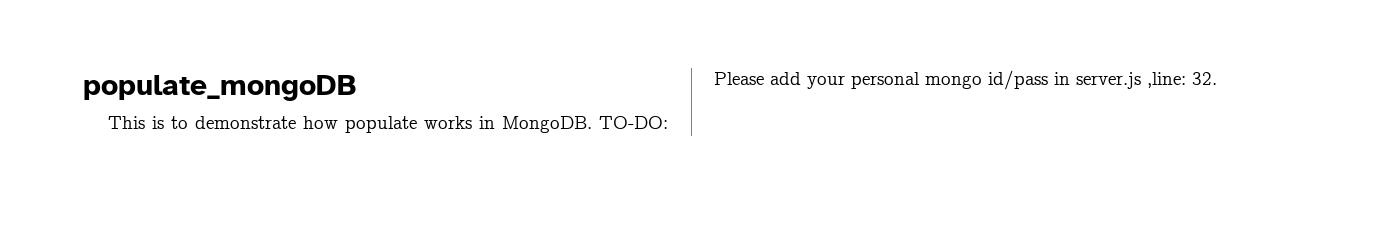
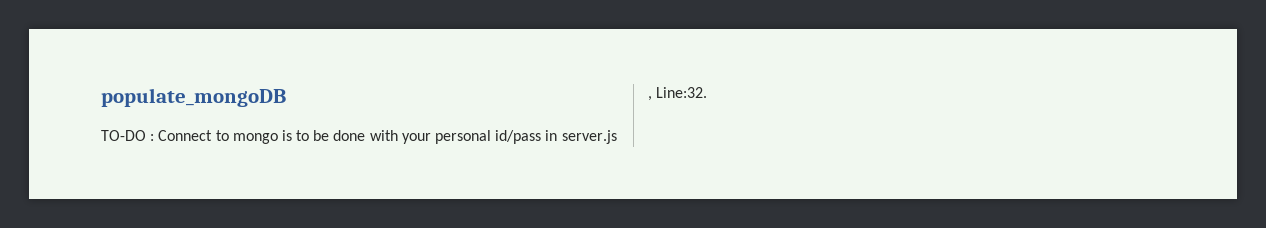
- This is to demonstrate how populate works in MongoDB. TO-DO: Please add your personal mongo id/pass in server.js ,line: 32.
+ TO-DO : Connect to mongo is to be done with your personal id/pass in server.js , Line:32.

